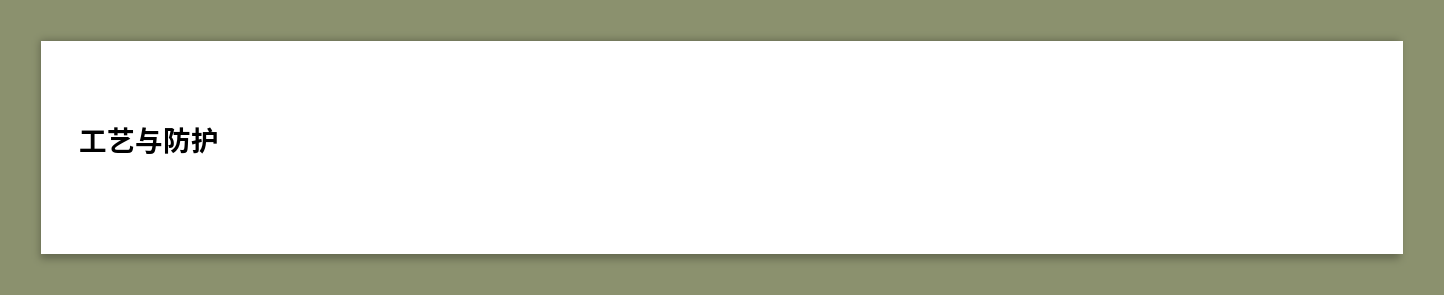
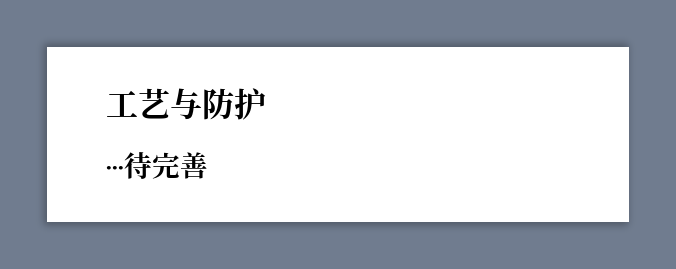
+ ···待完善

